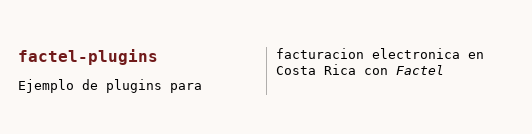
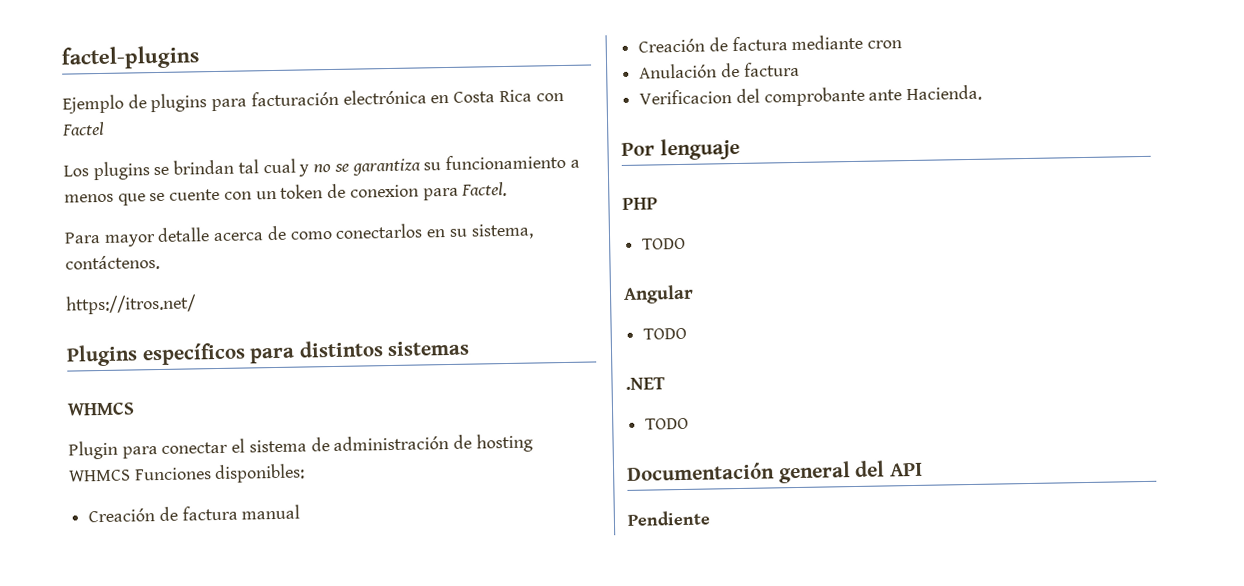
- Ejemplo de plugins para facturacion electronica en Costa Rica con Factel
+ Ejemplo de plugins para facturación electrónica en Costa Rica con Factel
+ Los plugins se brindan tal cual y no se garantiza su funcionamiento a menos que se cuente con un token de conexion para Factel.
+ Para mayor detalle acerca de como conectarlos en su sistema, contáctenos.
+ https://itros.net/
+ Plugins específicos para distintos sistemas
+ WHMCS
+ Plugin para conectar el sistema de administración de hosting WHMCS Funciones disponibles:
+ Creación de factura manual
+ Creación de factura mediante cron
+ Anulación de factura
+ Verificacion del comprobante ante Hacienda.
+ Por lenguaje
+ PHP
+ TODO
+ Angular
+ TODO
+ .NET
+ TODO
+ Documentación general del API
+ Pendiente

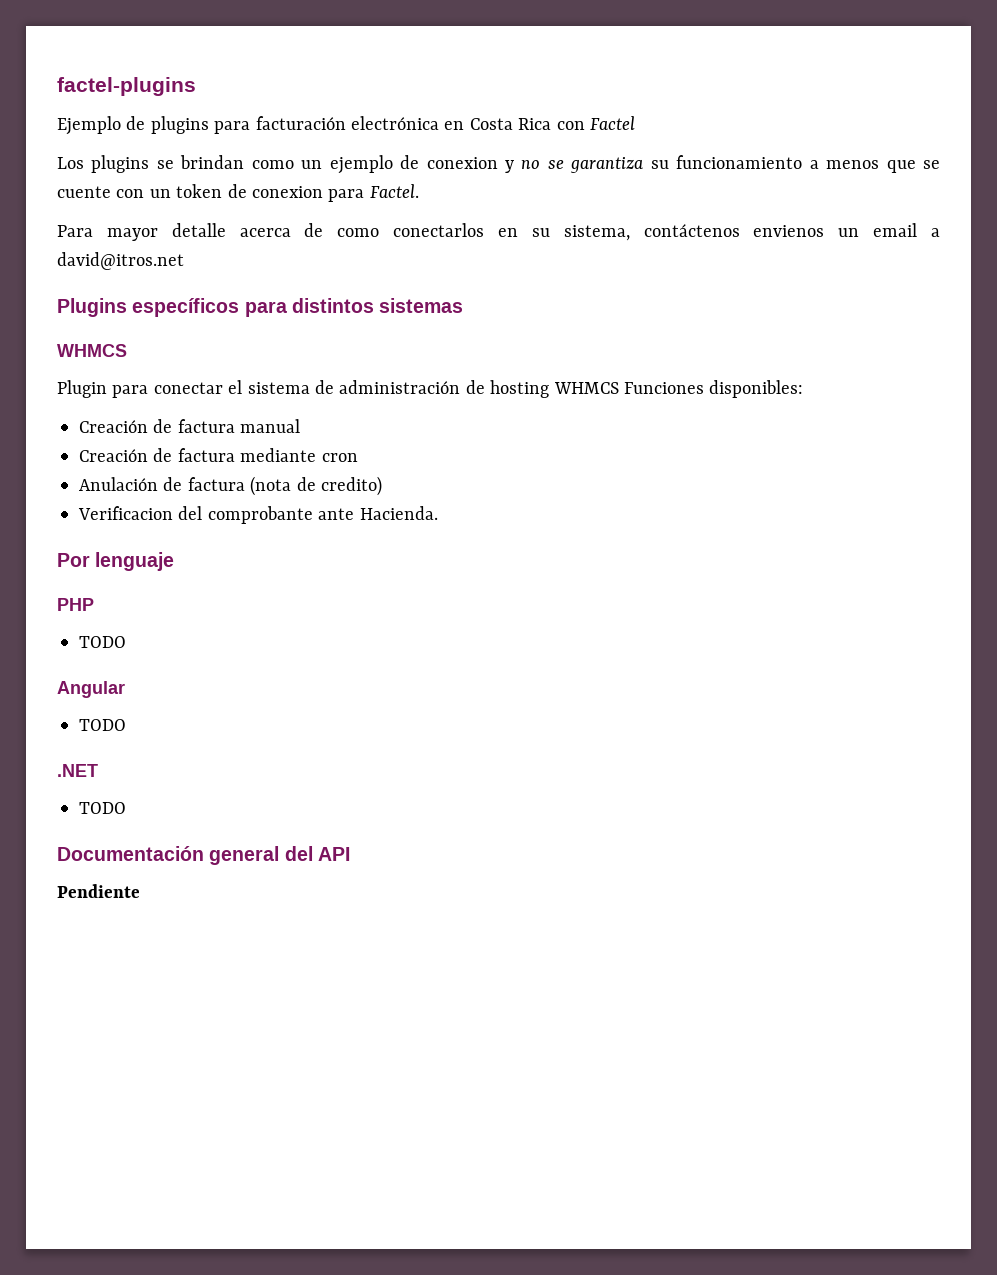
- Los plugins se brindan tal cual y no se garantiza su funcionamiento a menos que se cuente con un token de conexion para Factel.
+ Los plugins se brindan como un ejemplo de conexion y no se garantiza su funcionamiento a menos que se cuente con un token de conexion para Factel.
- Para mayor detalle acerca de como conectarlos en su sistema, contáctenos.
- https://itros.net/
+ Para mayor detalle acerca de como conectarlos en su sistema, contáctenos envienos un email a david@itros.net
- Anulación de factura
+ Anulación de factura (nota de credito)

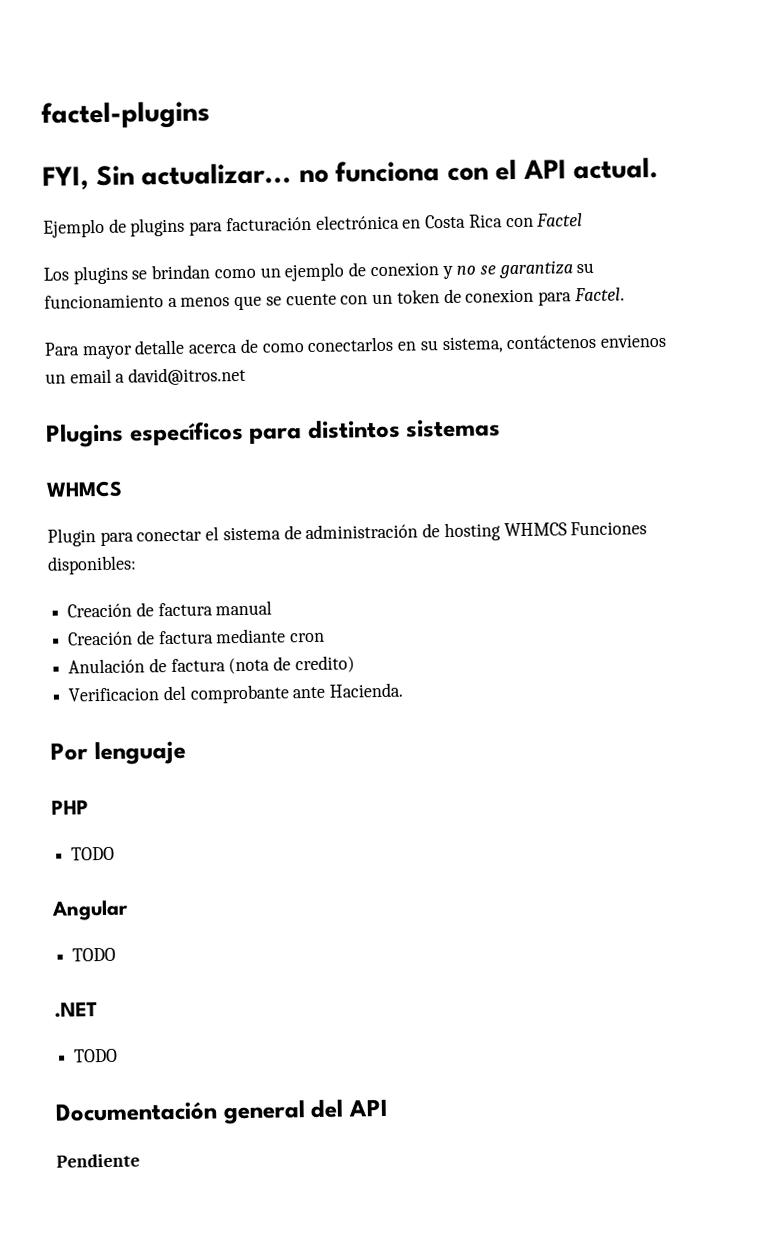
+ FYI, Sin actualizar... no funciona con el API actual.

